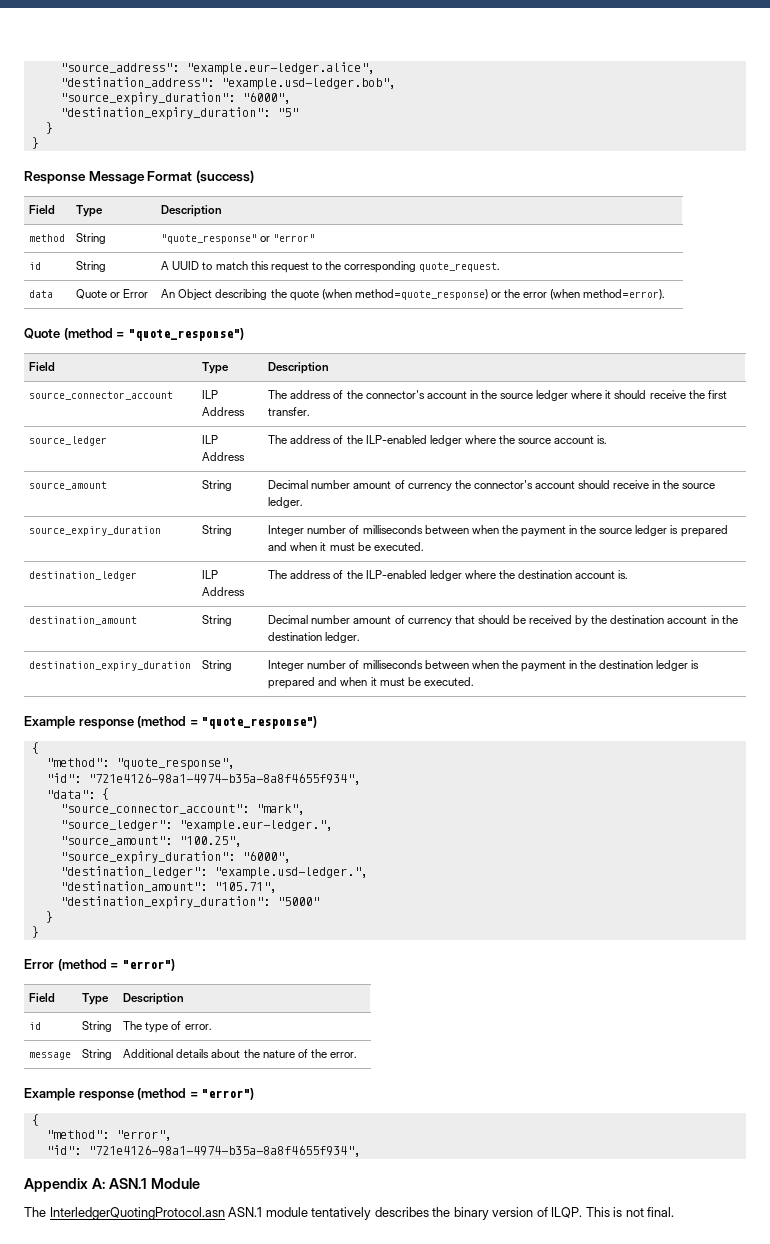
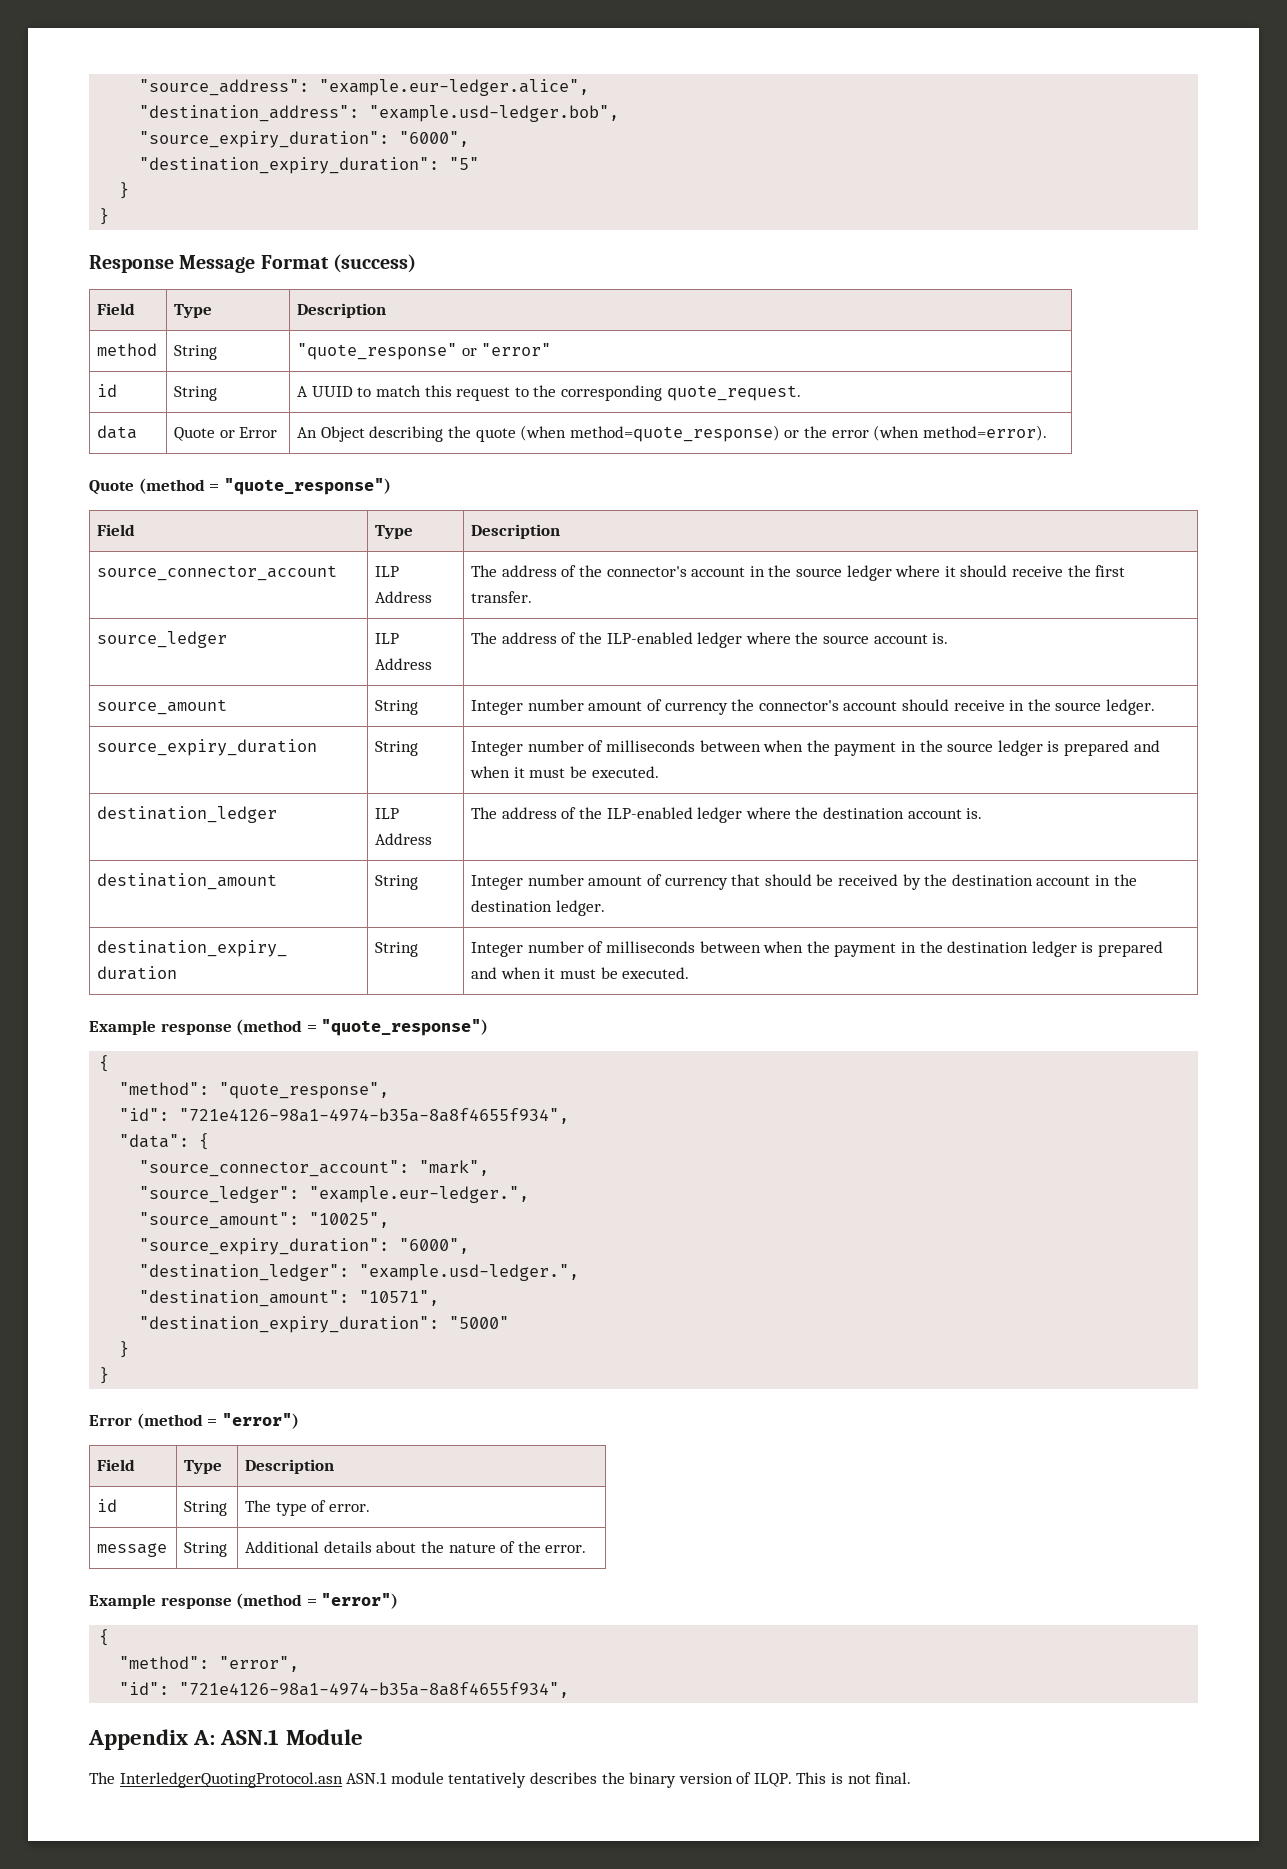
- source_amount | String | Decimal number amount of currency the connector's account should receive in the source ledger.
+ source_amount | String | Integer number amount of currency the connector's account should receive in the source ledger.
- destination_amount | String | Decimal number amount of currency that should be received by the destination account in the destination ledger.
+ destination_amount | String | Integer number amount of currency that should be received by the destination account in the destination ledger.
- "source_amount": "100.25",
+ "source_amount": "10025",
- "destination_amount": "105.71",
+ "destination_amount": "10571",

